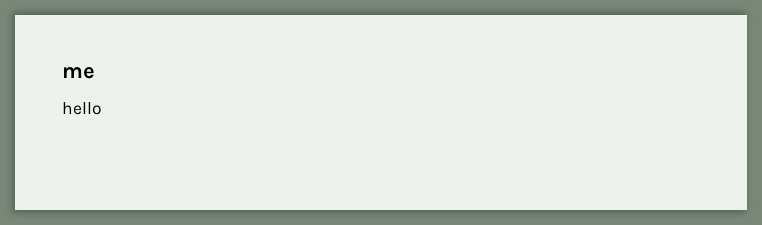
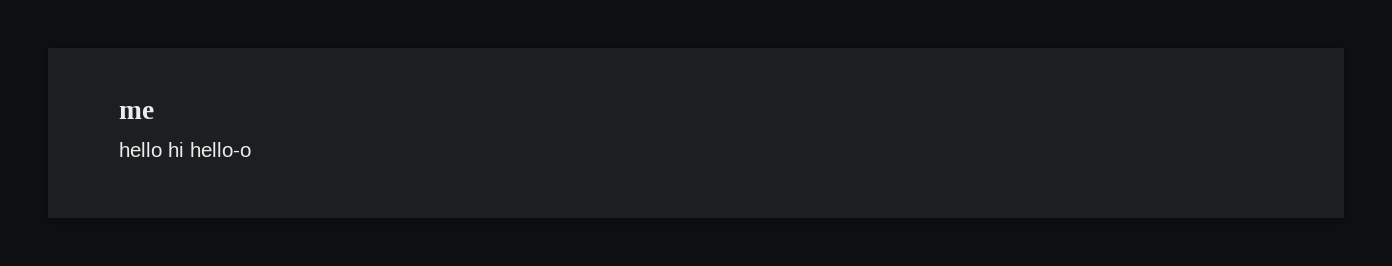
- hello
+ hello hi hello-o

